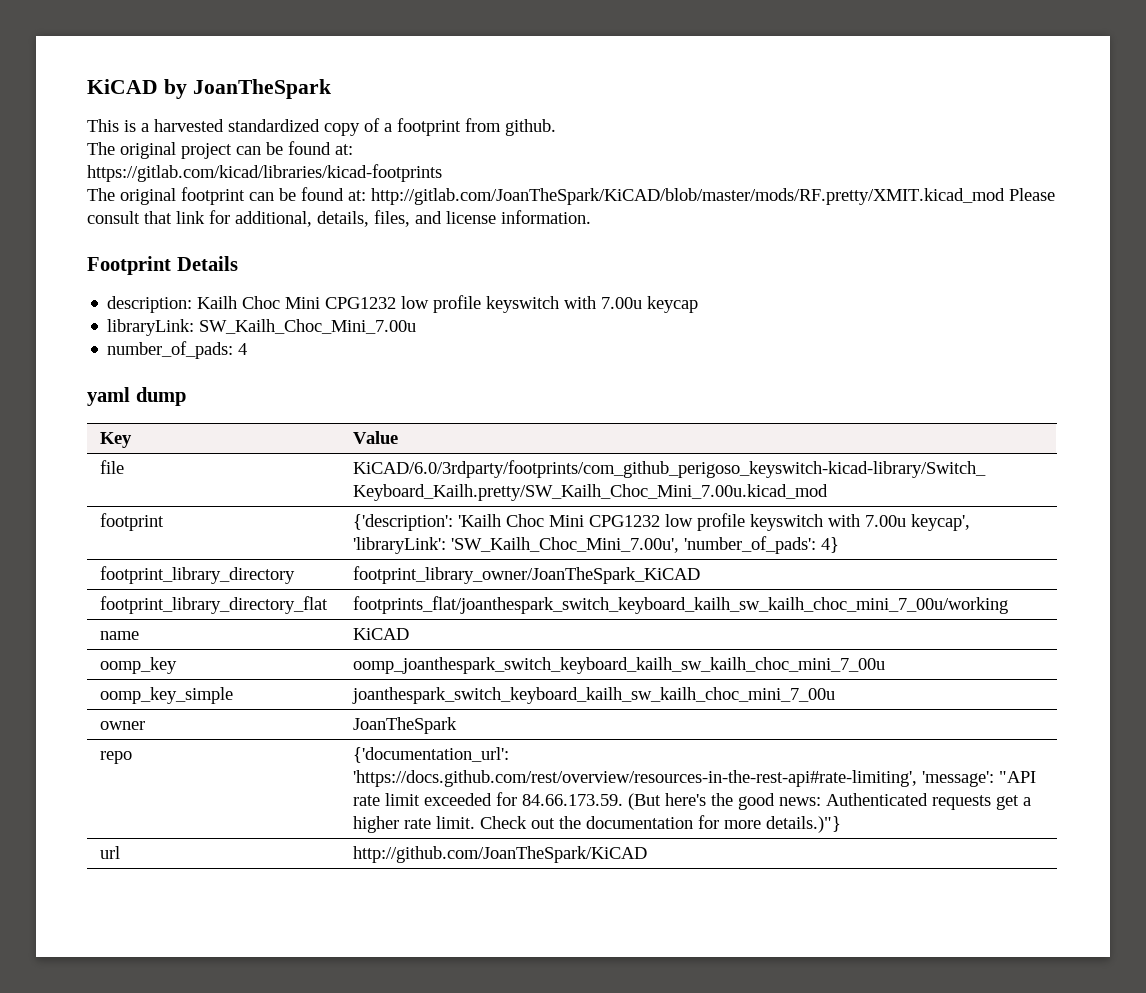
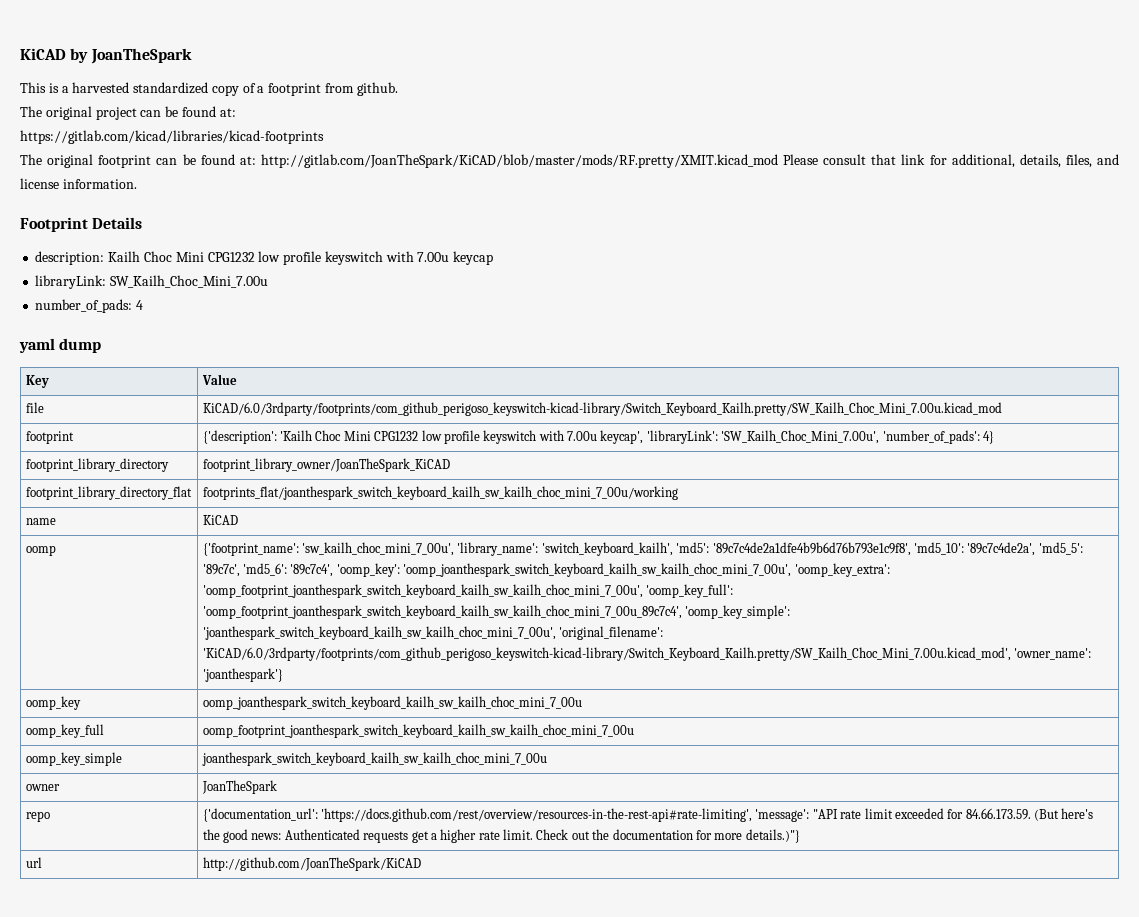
+ oomp | {'footprint_name': 'sw_kailh_choc_mini_7_00u', 'library_name': 'switch_keyboard_kailh', 'md5': '89c7c4de2a1dfe4b9b6d76b793e1c9f8', 'md5_10': '89c7c4de2a', 'md5_5': '89c7c', 'md5_6': '89c7c4', 'oomp_key': 'oomp_joanthespark_switch_keyboard_kailh_sw_kailh_choc_mini_7_00u', 'oomp_key_extra': 'oomp_footprint_joanthespark_switch_keyboard_kailh_sw_kailh_choc_mini_7_00u', 'oomp_key_full': 'oomp_footprint_joanthespark_switch_keyboard_kailh_sw_kailh_choc_mini_7_00u_89c7c4', 'oomp_key_simple': 'joanthespark_switch_keyboard_kailh_sw_kailh_choc_mini_7_00u', 'original_filename': 'KiCAD/6.0/3rdparty/footprints/com_github_perigoso_keyswitch-kicad-library/Switch_Keyboard_Kailh.pretty/SW_Kailh_Choc_Mini_7.00u.kicad_mod', 'owner_name': 'joanthespark'}
+ oomp_key_full | oomp_footprint_joanthespark_switch_keyboard_kailh_sw_kailh_choc_mini_7_00u

